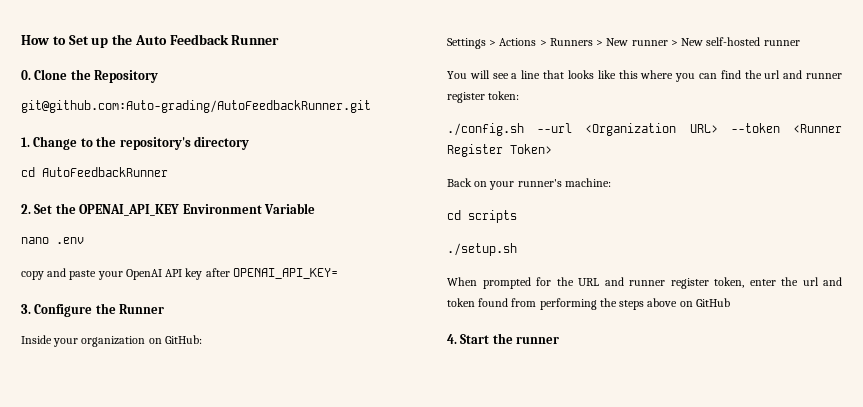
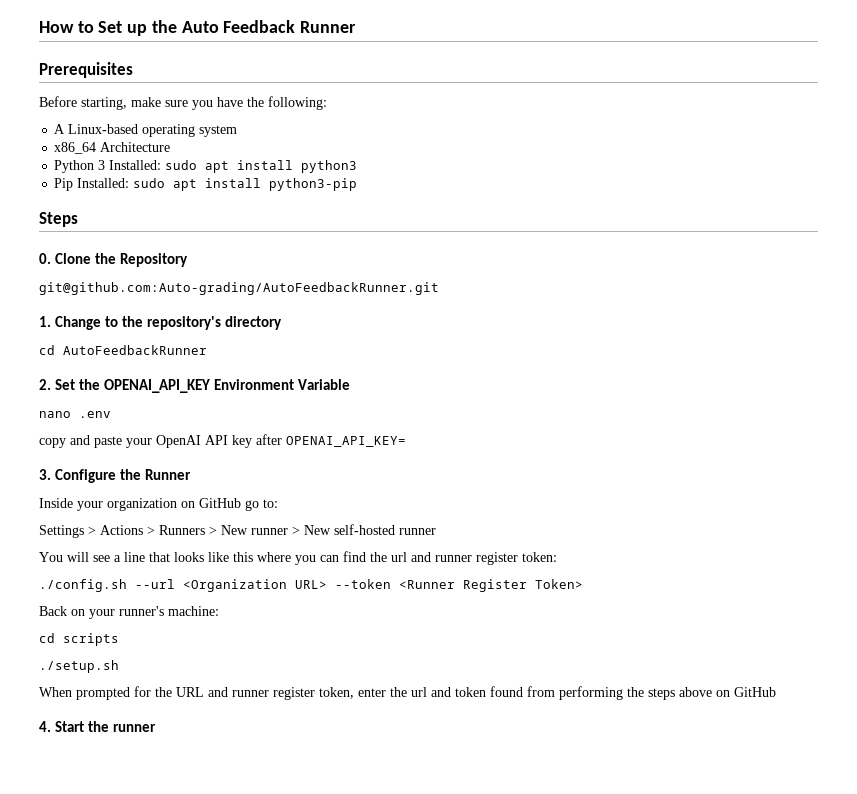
+ Prerequisites
+ Before starting, make sure you have the following:
+ A Linux-based operating system
+ x86_64 Architecture
+ Python 3 Installed: sudo apt install python3
+ Pip Installed: sudo apt install python3-pip
+ Steps
- Inside your organization on GitHub:
+ Inside your organization on GitHub go to:

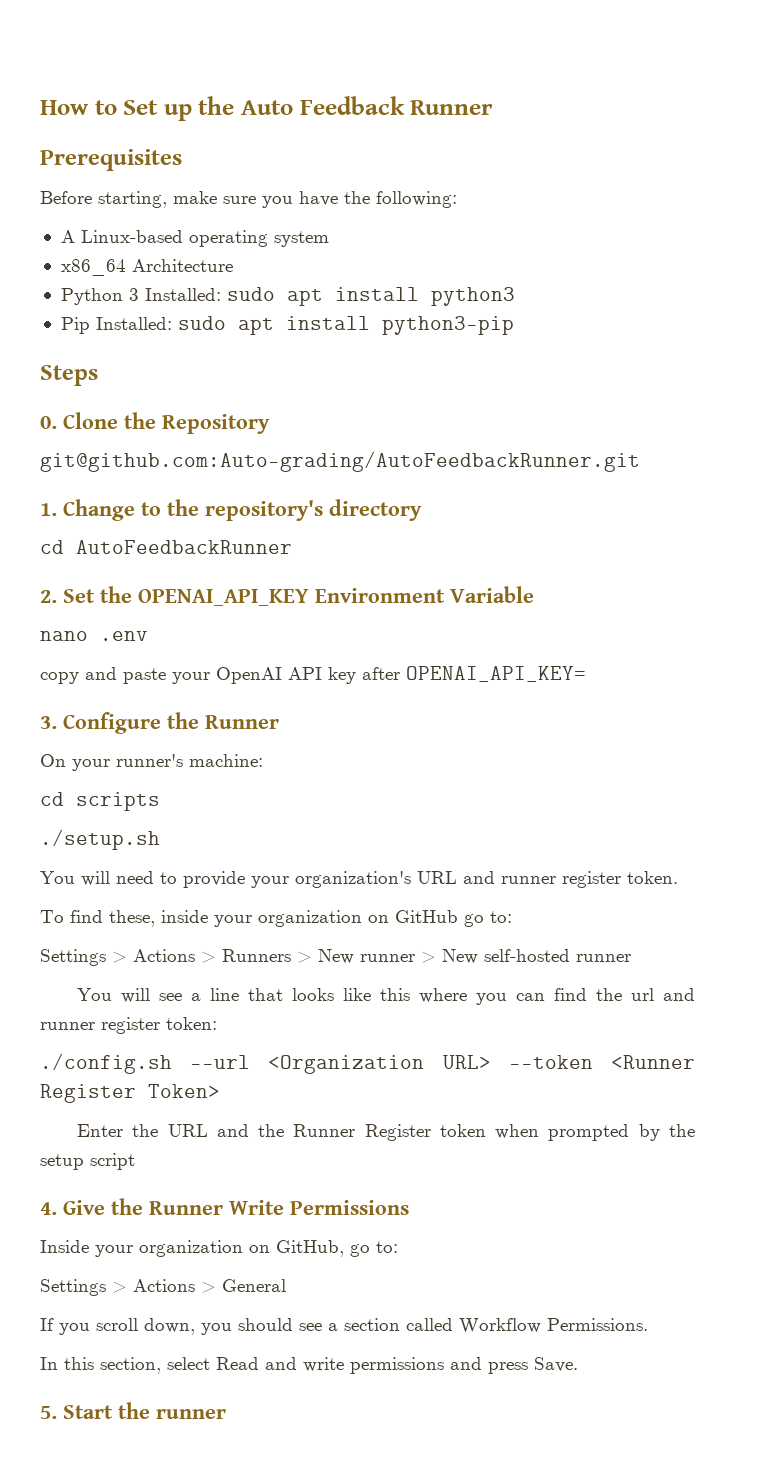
- Inside your organization on GitHub go to:
+ On your runner's machine:
+ cd scripts
+ ./setup.sh
+ You will need to provide your organization's URL and runner register token.
+ To find these, inside your organization on GitHub go to:
- Back on your runner's machine:
- cd scripts
- ./setup.sh
- When prompted for the URL and runner register token, enter the url and token found from performing the steps above on GitHub
- 4. Start the runner
+ Enter the URL and the Runner Register token when prompted by the setup script
+ 4. Give the Runner Write Permissions
+ Inside your organization on GitHub, go to:
+ Settings > Actions > General
+ If you scroll down, you should see a section called Workflow Permissions.
+ In this section, select Read and write permissions and press Save.
+ 5. Start the runner

